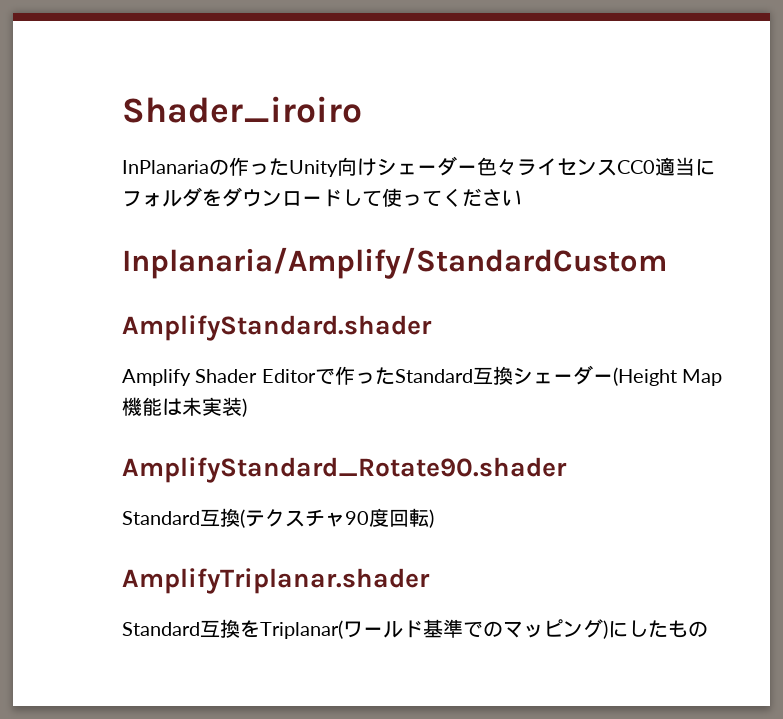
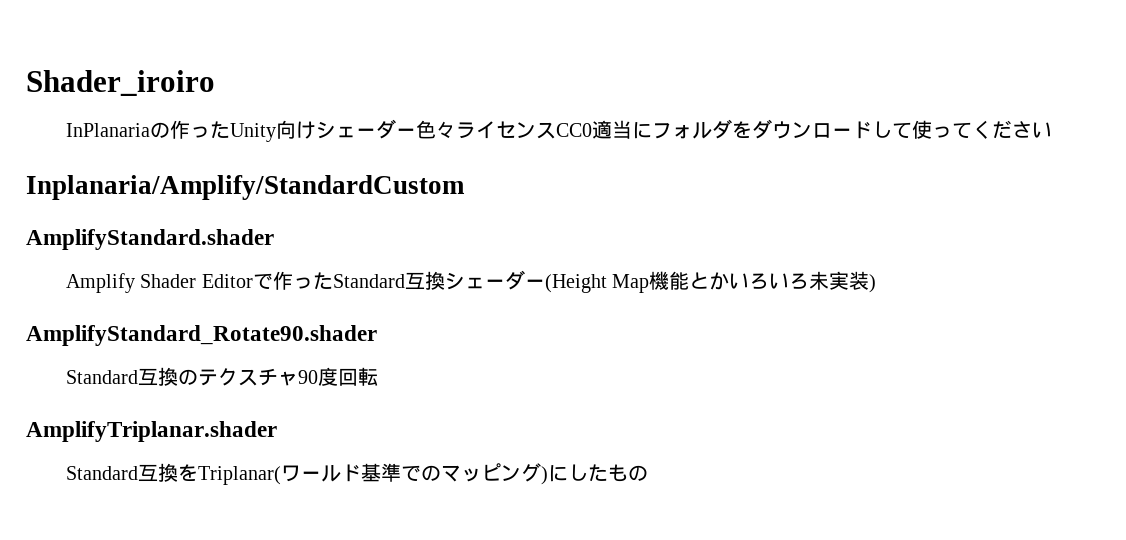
- Amplify Shader Editorで作ったStandard互換シェーダー(Height Map機能は未実装)
+ Amplify Shader Editorで作ったStandard互換シェーダー(Height Map機能とかいろいろ未実装)
- Standard互換(テクスチャ90度回転)
+ Standard互換のテクスチャ90度回転

